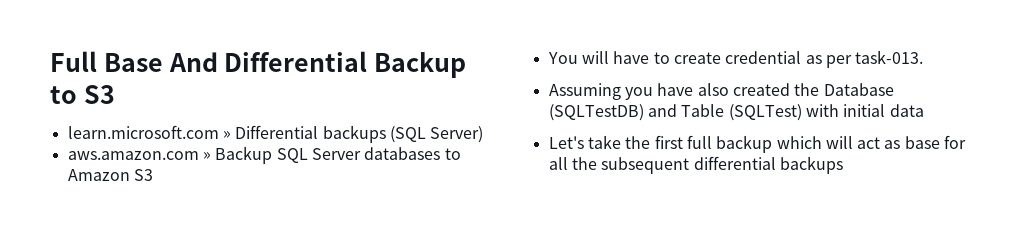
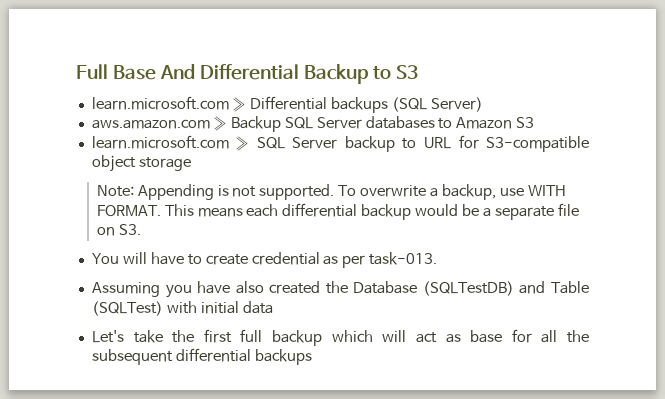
+ learn.microsoft.com » SQL Server backup to URL for S3-compatible object storage
+ Note: Appending is not supported. To overwrite a backup, use WITH FORMAT. This means each differential backup would be a separate file on S3.

